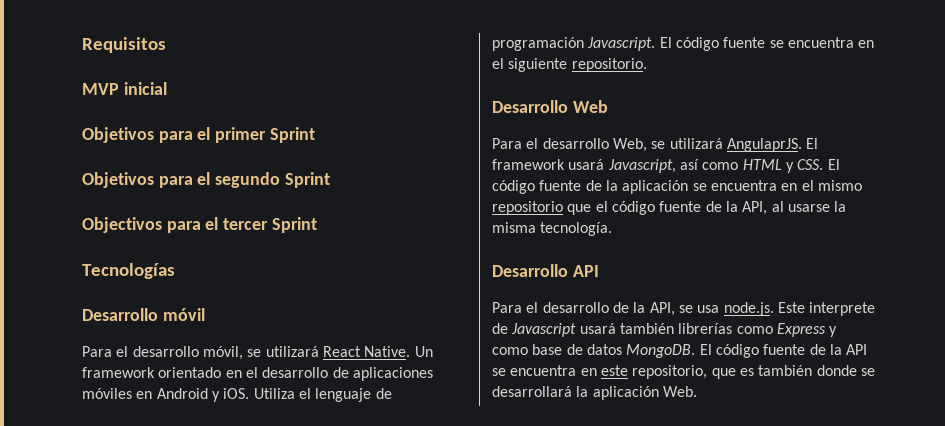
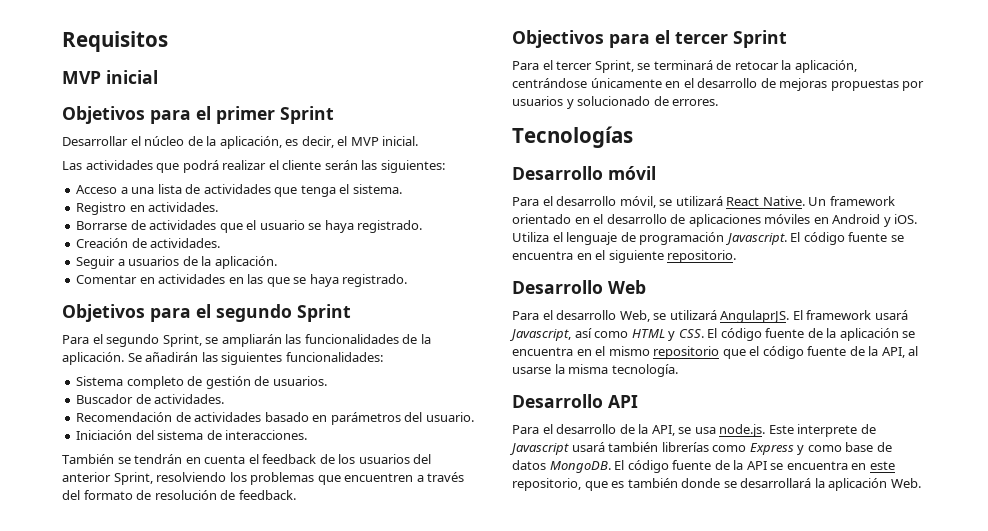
+ Desarrollar el núcleo de la aplicación, es decir, el MVP inicial.
+ Las actividades que podrá realizar el cliente serán las siguientes:
+ Acceso a una lista de actividades que tenga el sistema.
+ Registro en actividades.
+ Borrarse de actividades que el usuario se haya registrado.
+ Creación de actividades.
+ Seguir a usuarios de la aplicación.
+ Comentar en actividades en las que se haya registrado.
+ Para el segundo Sprint, se ampliarán las funcionalidades de la aplicación. Se añadirán las siguientes funcionalidades:
+ Sistema completo de gestión de usuarios.
+ Buscador de actividades.
+ Recomendación de actividades basado en parámetros del usuario.
+ Iniciación del sistema de interacciones.
+ También se tendrán en cuenta el feedback de los usuarios del anterior Sprint, resolviendo los problemas que encuentren a través del formato de resolución de feedback.
+ Para el tercer Sprint, se terminará de retocar la aplicación, centrándose únicamente en el desarrollo de mejoras propuestas por usuarios y solucionado de errores.

